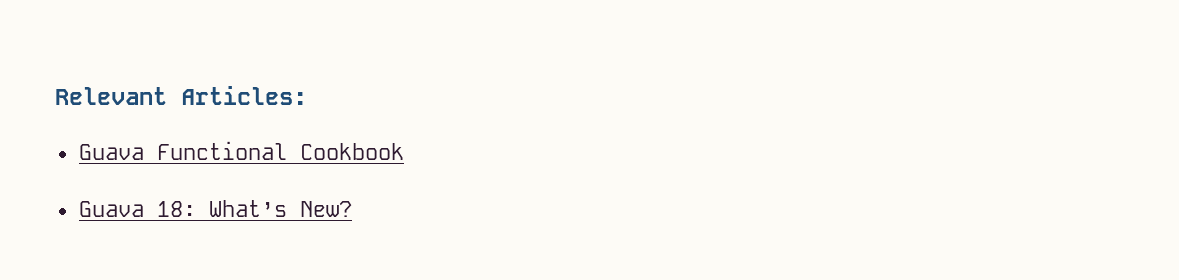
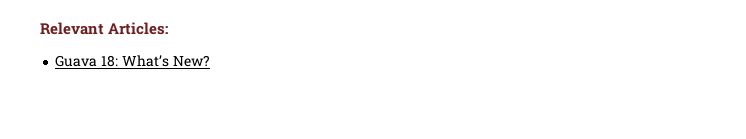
- Guava Functional Cookbook

